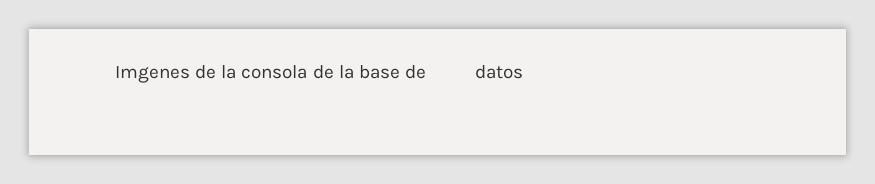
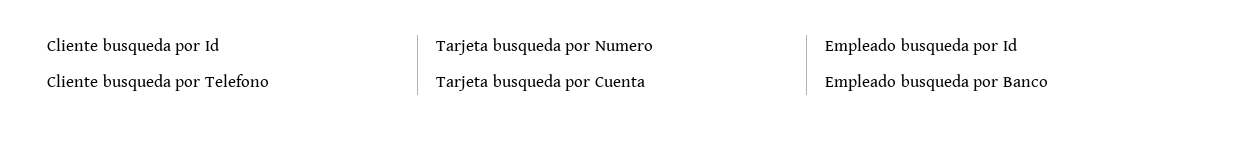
- Imgenes de la consola de la base de datos
+ Cliente busqueda por Id
+ Cliente busqueda por Telefono
+ Tarjeta busqueda por Numero
+ Tarjeta busqueda por Cuenta
+ Empleado busqueda por Id
+ Empleado busqueda por Banco

